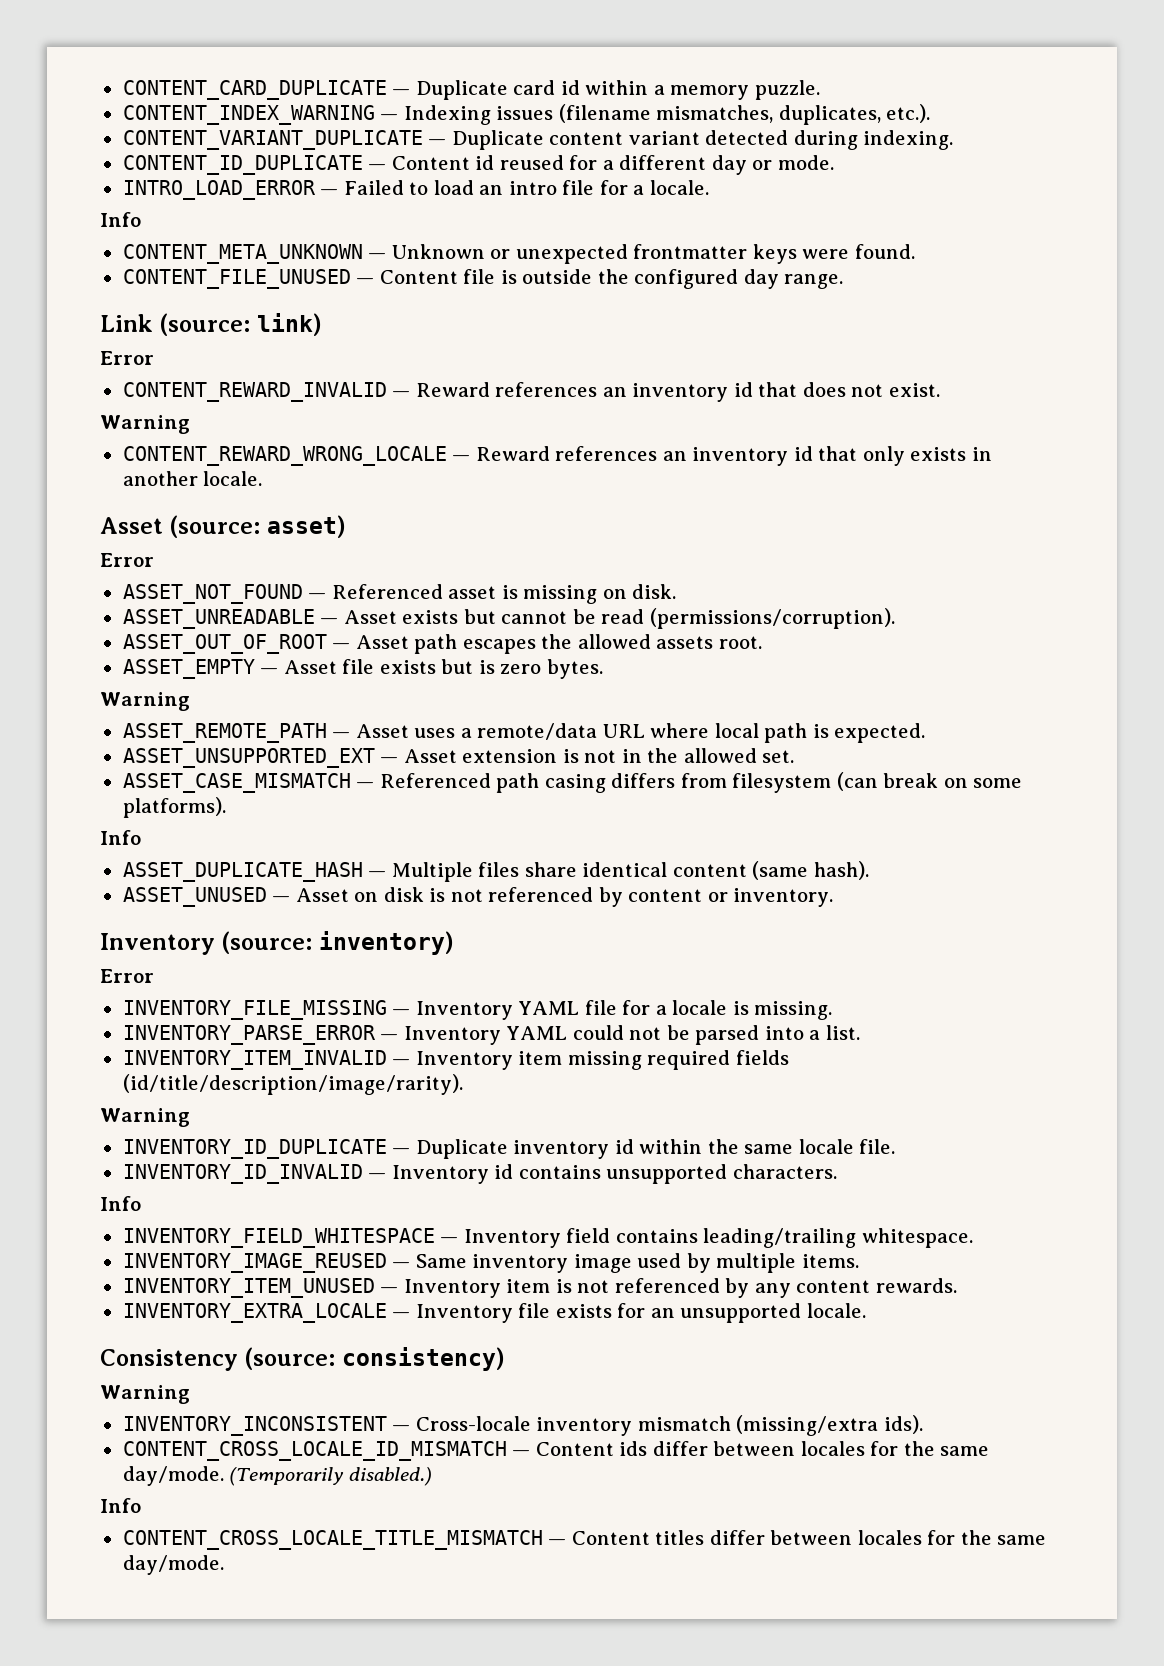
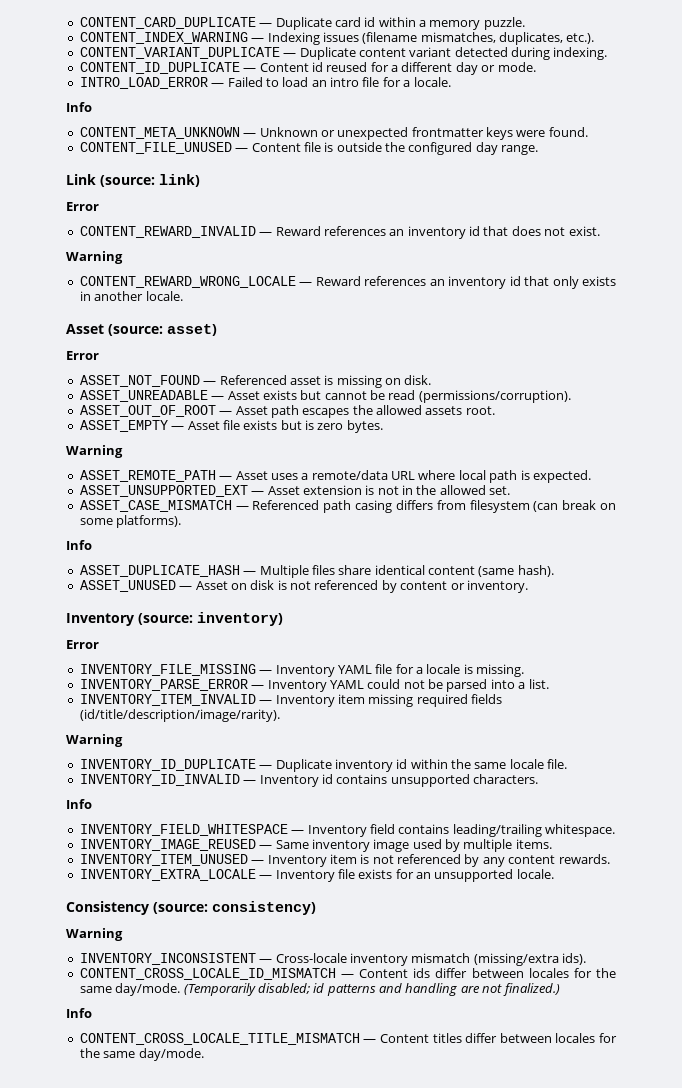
- (Temporarily disabled.)
+ (Temporarily disabled; id patterns and handling are not finalized.)

